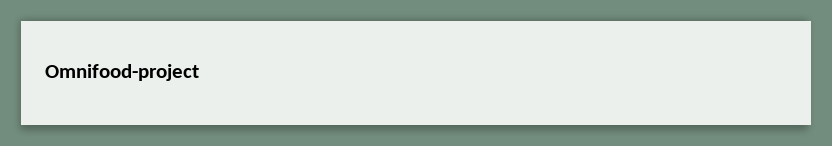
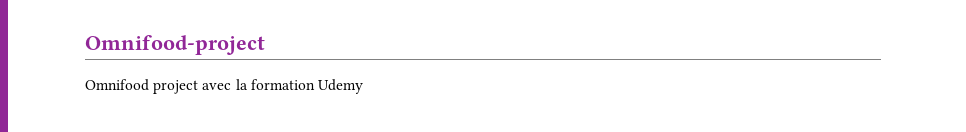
+ Omnifood project avec la formation Udemy

